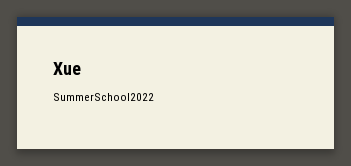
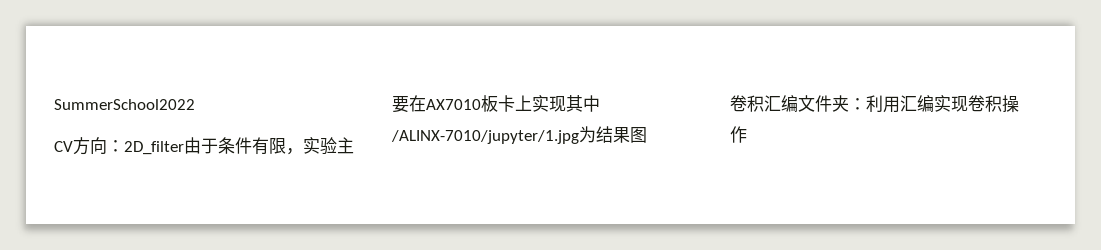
- Xue
  SummerSchool2022
+ CV方向：2D_filter由于条件有限，实验主要在AX7010板卡上实现其中/ALINX-7010/jupyter/1.jpg为结果图
+ 卷积汇编文件夹：利用汇编实现卷积操作

